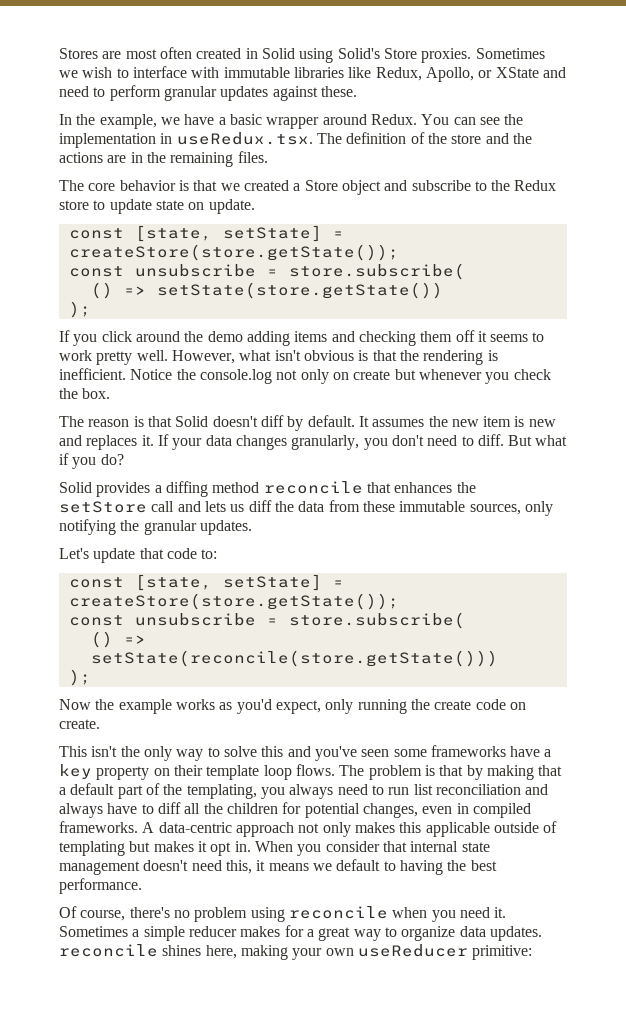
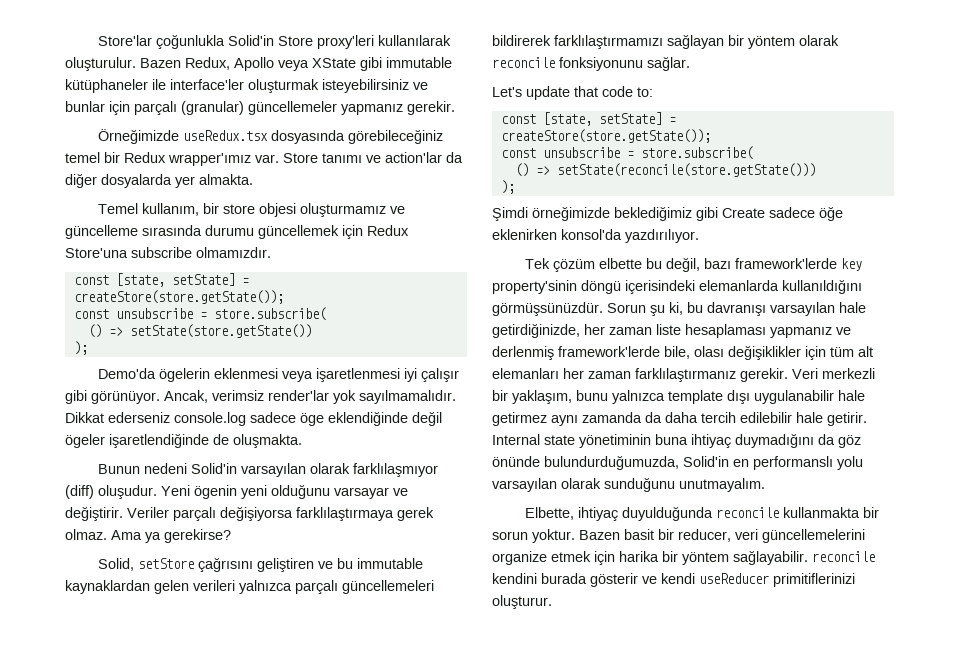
- Stores are most often created in Solid using Solid's Store proxies. Sometimes we wish to interface with immutable libraries like Redux, Apollo, or XState and need to perform granular updates against these.
- In the example, we have a basic wrapper around Redux. You can see the implementation in useRedux.tsx. The definition of the store and the actions are in the remaining files.
- The core behavior is that we created a Store object and subscribe to the Redux store to update state on update.
+ Store'lar çoğunlukla Solid'in Store proxy'leri kullanılarak oluşturulur. Bazen Redux, Apollo veya XState gibi immutable kütüphaneler ile interface'ler oluşturmak isteyebilirsiniz ve bunlar için parçalı (granular) güncellemeler yapmanız gerekir.
+ Örneğimizde useRedux.tsx dosyasında görebileceğiniz temel bir Redux wrapper'ımız var. Store tanımı ve action'lar da diğer dosyalarda yer almakta.
+ Temel kullanım, bir store objesi oluşturmamız ve güncelleme sırasında durumu güncellemek için Redux Store'una subscribe olmamızdır.
- If you click around the demo adding items and checking them off it seems to work pretty well. However, what isn't obvious is that the rendering is inefficient. Notice the console.log not only on create but whenever you check the box.
- The reason is that Solid doesn't diff by default. It assumes the new item is new and replaces it. If your data changes granularly, you don't need to diff. But what if you do?
- Solid provides a diffing method reconcile that enhances the setStore call and lets us diff the data from these immutable sources, only notifying the granular updates.
+ Demo'da ögelerin eklenmesi veya işaretlenmesi iyi çalışır gibi görünüyor. Ancak, verimsiz render'lar yok sayılmamalıdır. Dikkat ederseniz console.log sadece öge eklendiğinde değil ögeler işaretlendiğinde de oluşmakta.
+ Bunun nedeni Solid'in varsayılan olarak farklılaşmıyor (diff) oluşudur. Yeni ögenin yeni olduğunu varsayar ve değiştirir. Veriler parçalı değişiyorsa farklılaştırmaya gerek olmaz. Ama ya gerekirse?
+ Solid, setStore çağrısını geliştiren ve bu immutable kaynaklardan gelen verileri yalnızca parçalı güncellemeleri bildirerek farklılaştırmamızı sağlayan bir yöntem olarak reconcile fonksiyonunu sağlar.
- Now the example works as you'd expect, only running the create code on create.
- This isn't the only way to solve this and you've seen some frameworks have a key property on their template loop flows. The problem is that by making that a default part of the templating, you always need to run list reconciliation and always have to diff all the children for potential changes, even in compiled frameworks. A data-centric approach not only makes this applicable outside of templating but makes it opt in. When you consider that internal state management doesn't need this, it means we default to having the best performance.
- Of course, there's no problem using reconcile when you need it. Sometimes a simple reducer makes for a great way to organize data updates. reconcile shines here, making your own useReducer primitive:
+ Şimdi örneğimizde beklediğimiz gibi Create sadece öğe eklenirken konsol'da yazdırılıyor.
+ Tek çözüm elbette bu değil, bazı framework'lerde key property'sinin döngü içerisindeki elemanlarda kullanıldığını görmüşsünüzdür. Sorun şu ki, bu davranışı varsayılan hale getirdiğinizde, her zaman liste hesaplaması yapmanız ve derlenmiş framework'lerde bile, olası değişiklikler için tüm alt elemanları her zaman farklılaştırmanız gerekir. Veri merkezli bir yaklaşım, bunu yalnızca template dışı uygulanabilir hale getirmez aynı zamanda da daha tercih edilebilir hale getirir. Internal state yönetiminin buna ihtiyaç duymadığını da göz önünde bulundurduğumuzda, Solid'in en performanslı yolu varsayılan olarak sunduğunu unutmayalım.
+ Elbette, ihtiyaç duyulduğunda reconcile kullanmakta bir sorun yoktur. Bazen basit bir reducer, veri güncellemelerini organize etmek için harika bir yöntem sağlayabilir. reconcile kendini burada gösterir ve kendi useReducer primitiflerinizi oluşturur.

